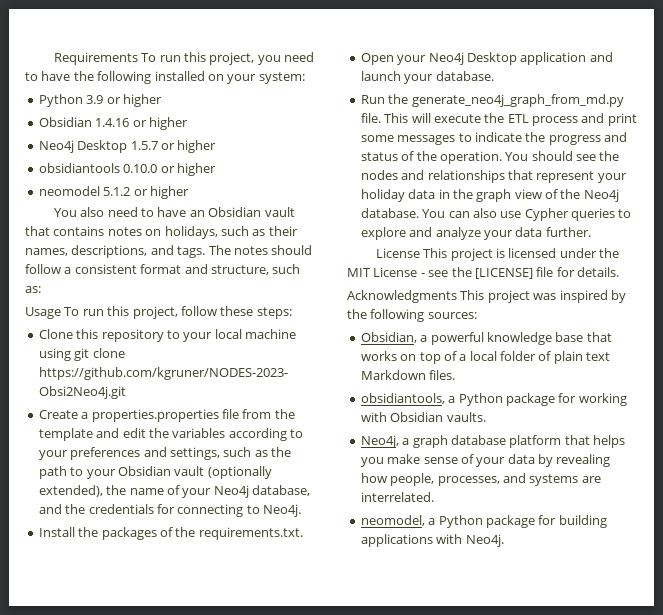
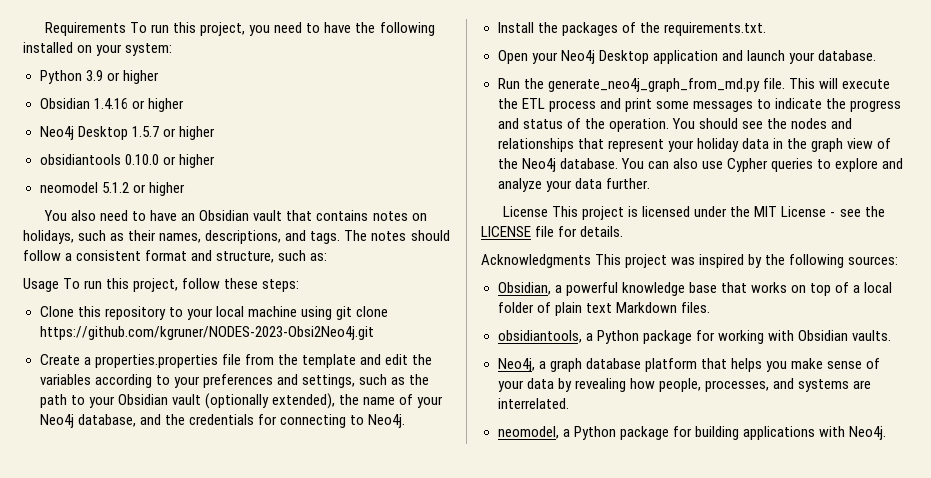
- License This project is licensed under the MIT License - see the [LICENSE] file for details.
+ License This project is licensed under the MIT License - see the LICENSE file for details.

